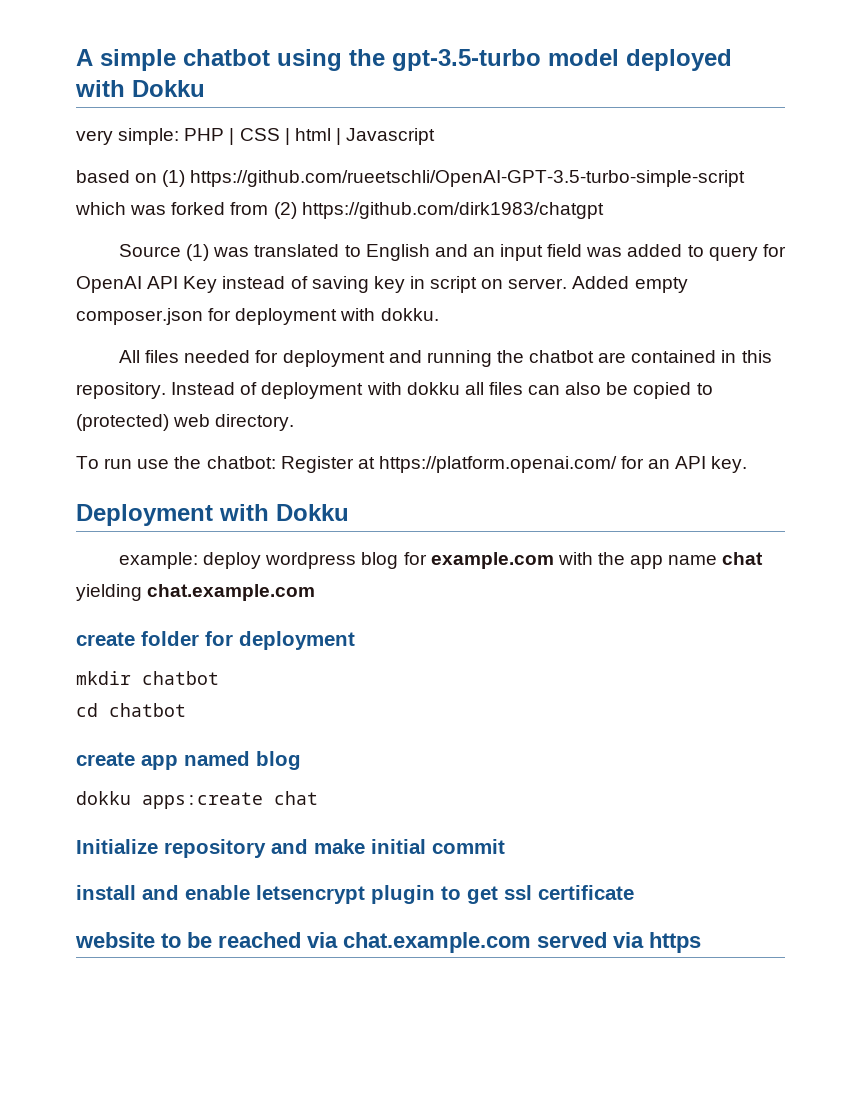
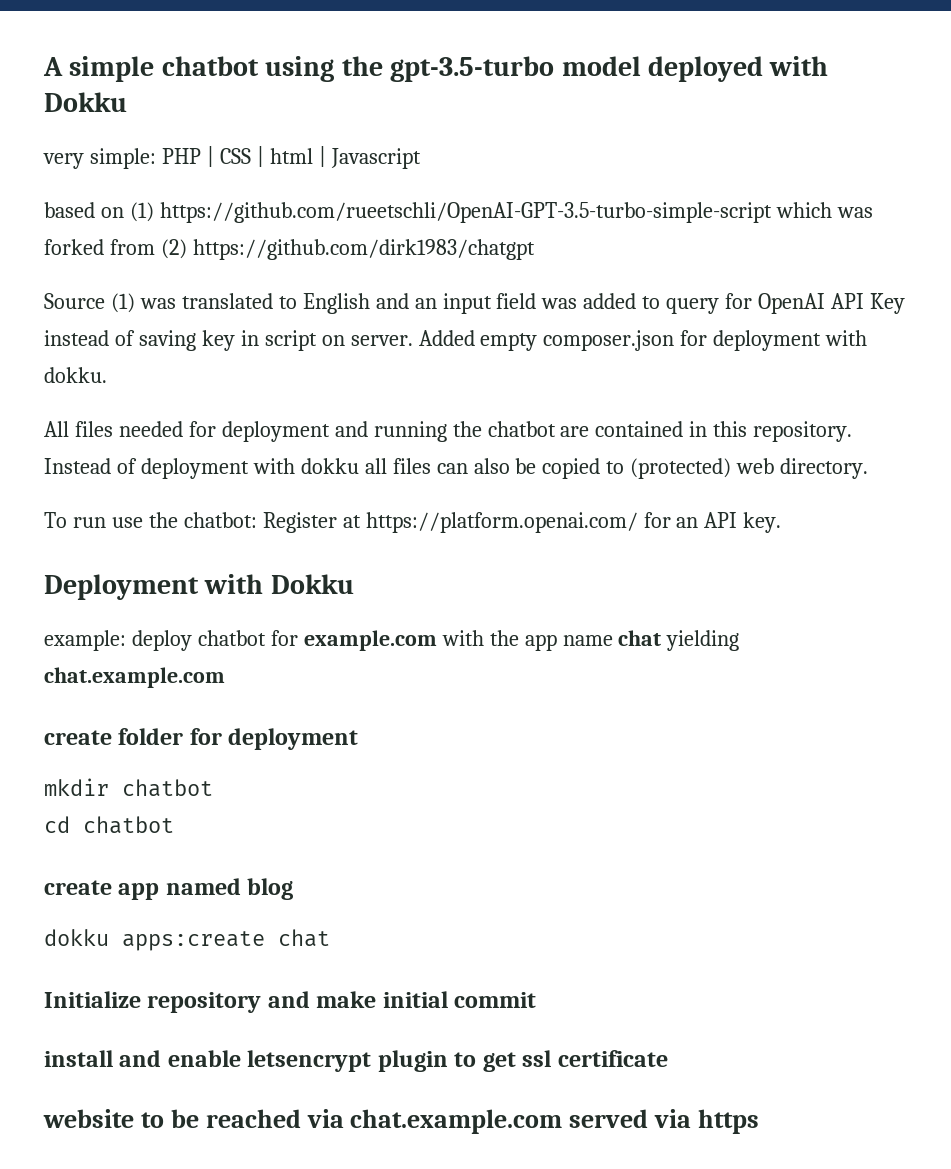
- example: deploy wordpress blog for example.com with the app name chat yielding chat.example.com
+ example: deploy chatbot for example.com with the app name chat yielding chat.example.com

